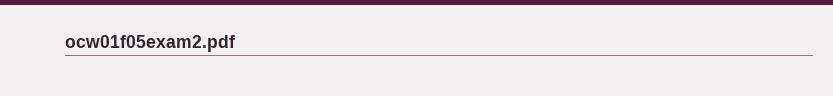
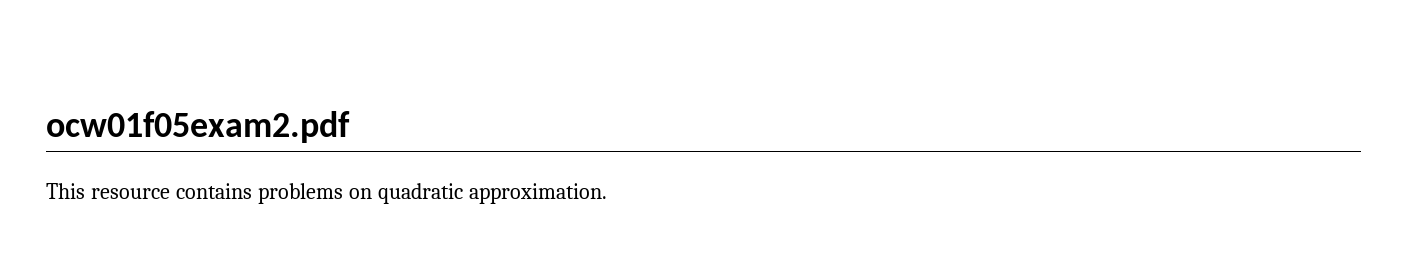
+ This resource contains problems on quadratic approximation.

